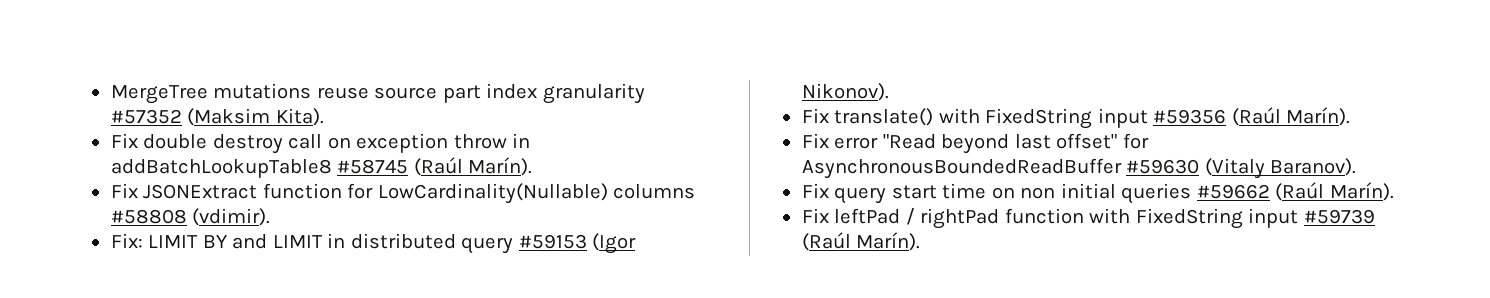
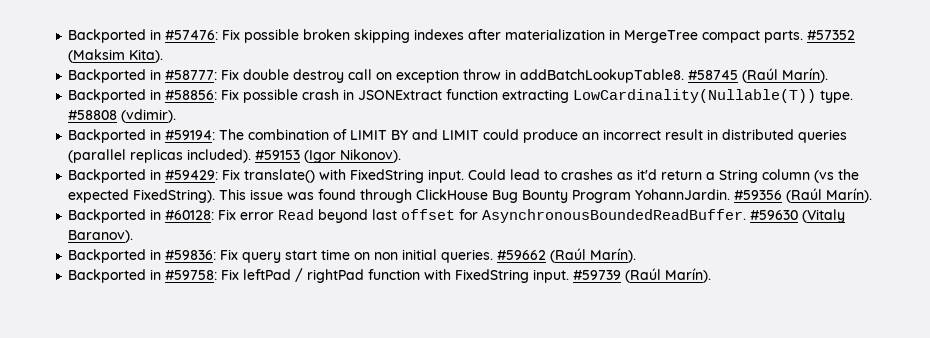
- MergeTree mutations reuse source part index granularity #57352 (Maksim Kita).
+ Backported in #57476: Fix possible broken skipping indexes after materialization in MergeTree compact parts. #57352 (Maksim Kita).
- Fix double destroy call on exception throw in addBatchLookupTable8 #58745 (Raúl Marín).
+ Backported in #58777: Fix double destroy call on exception throw in addBatchLookupTable8. #58745 (Raúl Marín).
- Fix JSONExtract function for LowCardinality(Nullable) columns #58808 (vdimir).
- Fix: LIMIT BY and LIMIT in distributed query #59153 (Igor Nikonov).
+ Backported in #58856: Fix possible crash in JSONExtract function extracting LowCardinality(Nullable(T)) type. #58808 (vdimir).
+ Backported in #59194: The combination of LIMIT BY and LIMIT could produce an incorrect result in distributed queries (parallel replicas included). #59153 (Igor Nikonov).
- Fix translate() with FixedString input #59356 (Raúl Marín).
+ Backported in #59429: Fix translate() with FixedString input. Could lead to crashes as it'd return a String column (vs the expected FixedString). This issue was found through ClickHouse Bug Bounty Program YohannJardin. #59356 (Raúl Marín).
- Fix error "Read beyond last offset" for AsynchronousBoundedReadBuffer #59630 (Vitaly Baranov).
+ Backported in #60128: Fix error Read beyond last offset for AsynchronousBoundedReadBuffer. #59630 (Vitaly Baranov).
- Fix query start time on non initial queries #59662 (Raúl Marín).
+ Backported in #59836: Fix query start time on non initial queries. #59662 (Raúl Marín).
- Fix leftPad / rightPad function with FixedString input #59739 (Raúl Marín).
+ Backported in #59758: Fix leftPad / rightPad function with FixedString input. #59739 (Raúl Marín).

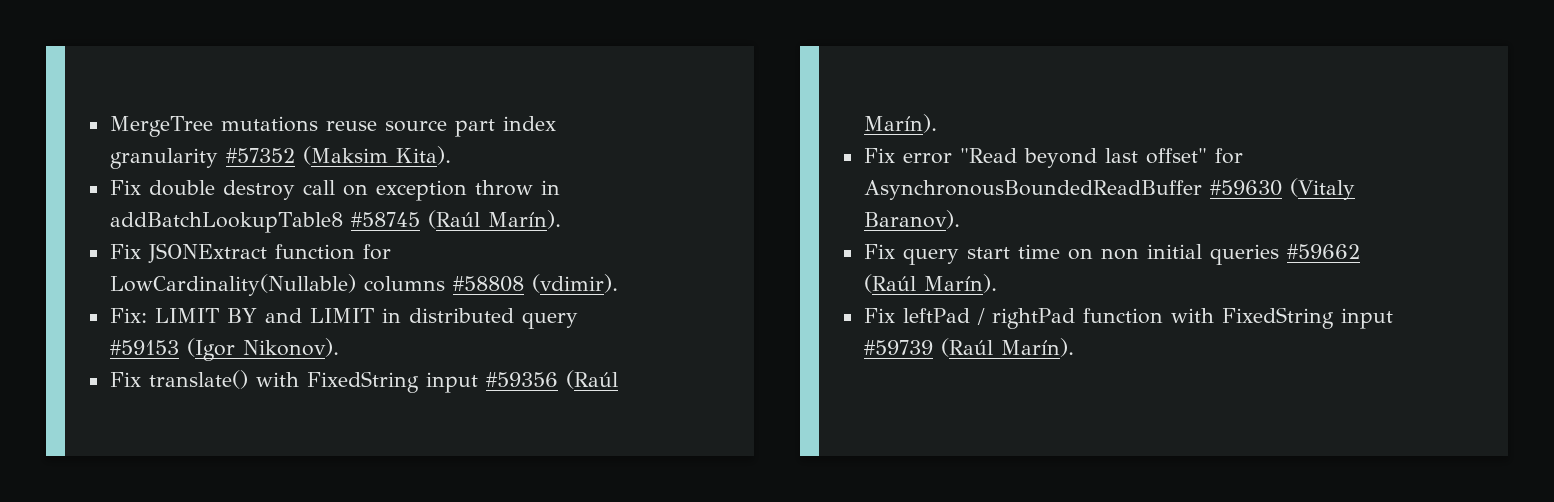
- Backported in #57476: Fix possible broken skipping indexes after materialization in MergeTree compact parts. #57352 (Maksim Kita).
+ MergeTree mutations reuse source part index granularity #57352 (Maksim Kita).
- Backported in #58777: Fix double destroy call on exception throw in addBatchLookupTable8. #58745 (Raúl Marín).
+ Fix double destroy call on exception throw in addBatchLookupTable8 #58745 (Raúl Marín).
- Backported in #58856: Fix possible crash in JSONExtract function extracting LowCardinality(Nullable(T)) type. #58808 (vdimir).
- Backported in #59194: The combination of LIMIT BY and LIMIT could produce an incorrect result in distributed queries (parallel replicas included). #59153 (Igor Nikonov).
+ Fix JSONExtract function for LowCardinality(Nullable) columns #58808 (vdimir).
+ Fix: LIMIT BY and LIMIT in distributed query #59153 (Igor Nikonov).
- Backported in #59429: Fix translate() with FixedString input. Could lead to crashes as it'd return a String column (vs the expected FixedString). This issue was found through ClickHouse Bug Bounty Program YohannJardin. #59356 (Raúl Marín).
+ Fix translate() with FixedString input #59356 (Raúl Marín).
- Backported in #60128: Fix error Read beyond last offset for AsynchronousBoundedReadBuffer. #59630 (Vitaly Baranov).
+ Fix error "Read beyond last offset" for AsynchronousBoundedReadBuffer #59630 (Vitaly Baranov).
- Backported in #59836: Fix query start time on non initial queries. #59662 (Raúl Marín).
+ Fix query start time on non initial queries #59662 (Raúl Marín).
- Backported in #59758: Fix leftPad / rightPad function with FixedString input. #59739 (Raúl Marín).
+ Fix leftPad / rightPad function with FixedString input #59739 (Raúl Marín).

